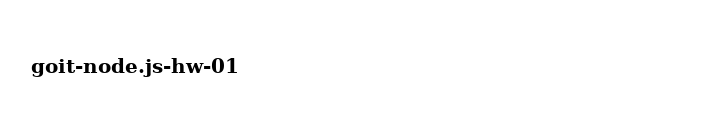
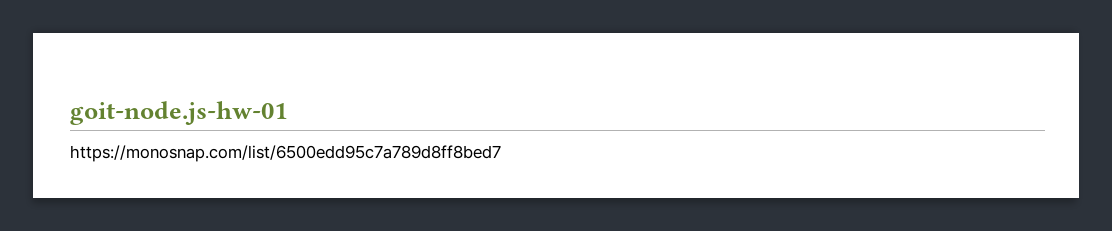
+ https://monosnap.com/list/6500edd95c7a789d8ff8bed7

